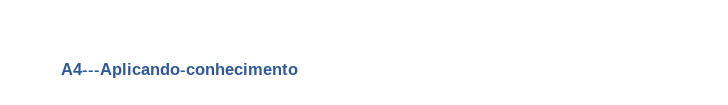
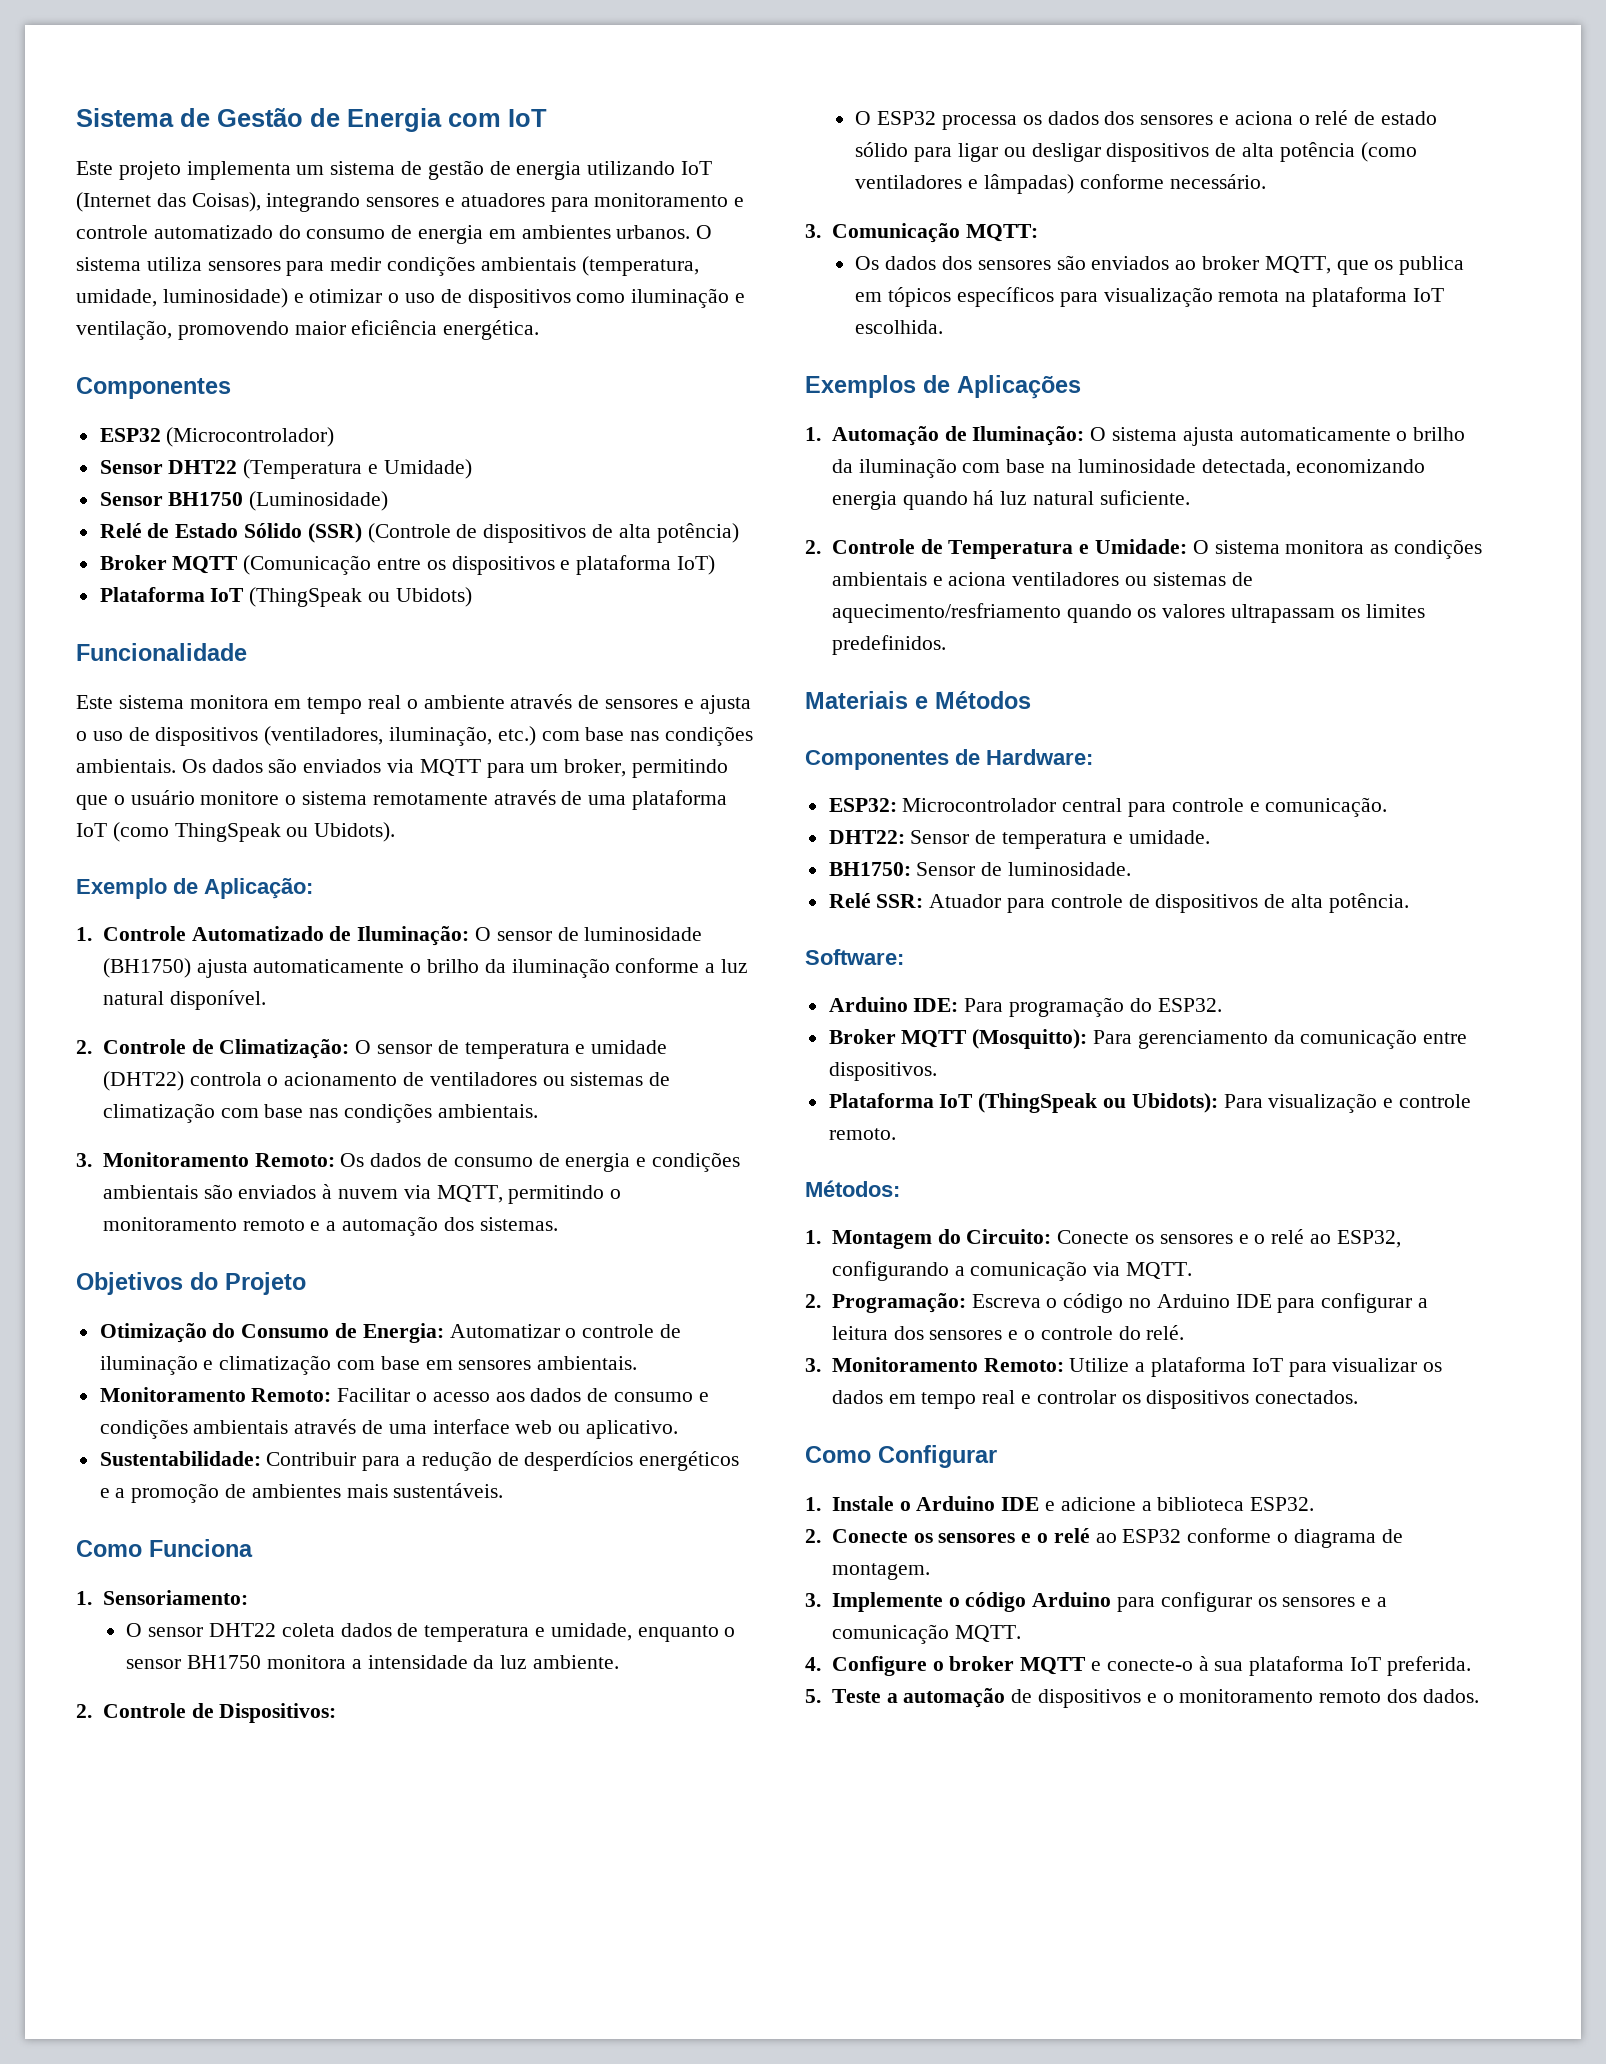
- A4---Aplicando-conhecimento
+ Sistema de Gestão de Energia com IoT
+ Este projeto implementa um sistema de gestão de energia utilizando IoT (Internet das Coisas), integrando sensores e atuadores para monitoramento e controle automatizado do consumo de energia em ambientes urbanos. O sistema utiliza sensores para medir condições ambientais (temperatura, umidade, luminosidade) e otimizar o uso de dispositivos como iluminação e ventilação, promovendo maior eficiência energética.
+ Componentes
+ ESP32 (Microcontrolador)
+ Sensor DHT22 (Temperatura e Umidade)
+ Sensor BH1750 (Luminosidade)
+ Relé de Estado Sólido (SSR) (Controle de dispositivos de alta potência)
+ Broker MQTT (Comunicação entre os dispositivos e plataforma IoT)
+ Plataforma IoT (ThingSpeak ou Ubidots)
+ Funcionalidade
+ Este sistema monitora em tempo real o ambiente através de sensores e ajusta o uso de dispositivos (ventiladores, iluminação, etc.) com base nas condições ambientais. Os dados são enviados via MQTT para um broker, permitindo que o usuário monitore o sistema remotamente através de uma plataforma IoT (como ThingSpeak ou Ubidots).
+ Exemplo de Aplicação:
+ 1. Controle Automatizado de Iluminação: O sensor de luminosidade (BH1750) ajusta automaticamente o brilho da iluminação conforme a luz natural disponível.
+ 2. Controle de Climatização: O sensor de temperatura e umidade (DHT22) controla o acionamento de ventiladores ou sistemas de climatização com base nas condições ambientais.
+ 3. Monitoramento Remoto: Os dados de consumo de energia e condições ambientais são enviados à nuvem via MQTT, permitindo o monitoramento remoto e a automação dos sistemas.
+ Objetivos do Projeto
+ Otimização do Consumo de Energia: Automatizar o controle de iluminação e climatização com base em sensores ambientais.
+ Monitoramento Remoto: Facilitar o acesso aos dados de consumo e condições ambientais através de uma interface web ou aplicativo.
+ Sustentabilidade: Contribuir para a redução de desperdícios energéticos e a promoção de ambientes mais sustentáveis.
+ Como Funciona
+ 1. Sensoriamento:
+ O sensor DHT22 coleta dados de temperatura e umidade, enquanto o sensor BH1750 monitora a intensidade da luz ambiente.
+ 2. Controle de Dispositivos:
+ O ESP32 processa os dados dos sensores e aciona o relé de estado sólido para ligar ou desligar dispositivos de alta potência (como ventiladores e lâmpadas) conforme necessário.
+ 3. Comunicação MQTT:
+ Os dados dos sensores são enviados ao broker MQTT, que os publica em tópicos específicos para visualização remota na plataforma IoT escolhida.
+ Exemplos de Aplicações
+ 1. Automação de Iluminação: O sistema ajusta automaticamente o brilho da iluminação com base na luminosidade detectada, economizando energia quando há luz natural suficiente.
+ 2. Controle de Temperatura e Umidade: O sistema monitora as condições ambientais e aciona ventiladores ou sistemas de aquecimento/resfriamento quando os valores ultrapassam os limites predefinidos.
+ Materiais e Métodos
+ Componentes de Hardware:
+ ESP32: Microcontrolador central para controle e comunicação.
+ DHT22: Sensor de temperatura e umidade.
+ BH1750: Sensor de luminosidade.
+ Relé SSR: Atuador para controle de dispositivos de alta potência.
+ Software:
+ Arduino IDE: Para programação do ESP32.
+ Broker MQTT (Mosquitto): Para gerenciamento da comunicação entre dispositivos.
+ Plataforma IoT (ThingSpeak ou Ubidots): Para visualização e controle remoto.
+ Métodos:
+ 1. Montagem do Circuito: Conecte os sensores e o relé ao ESP32, configurando a comunicação via MQTT.
+ 2. Programação: Escreva o código no Arduino IDE para configurar a leitura dos sensores e o controle do relé.
+ 3. Monitoramento Remoto: Utilize a plataforma IoT para visualizar os dados em tempo real e controlar os dispositivos conectados.
+ Como Configurar
+ 1. Instale o Arduino IDE e adicione a biblioteca ESP32.
+ 2. Conecte os sensores e o relé ao ESP32 conforme o diagrama de montagem.
+ 3. Implemente o código Arduino para configurar os sensores e a comunicação MQTT.
+ 4. Configure o broker MQTT e conecte-o à sua plataforma IoT preferida.
+ 5. Teste a automação de dispositivos e o monitoramento remoto dos dados.

